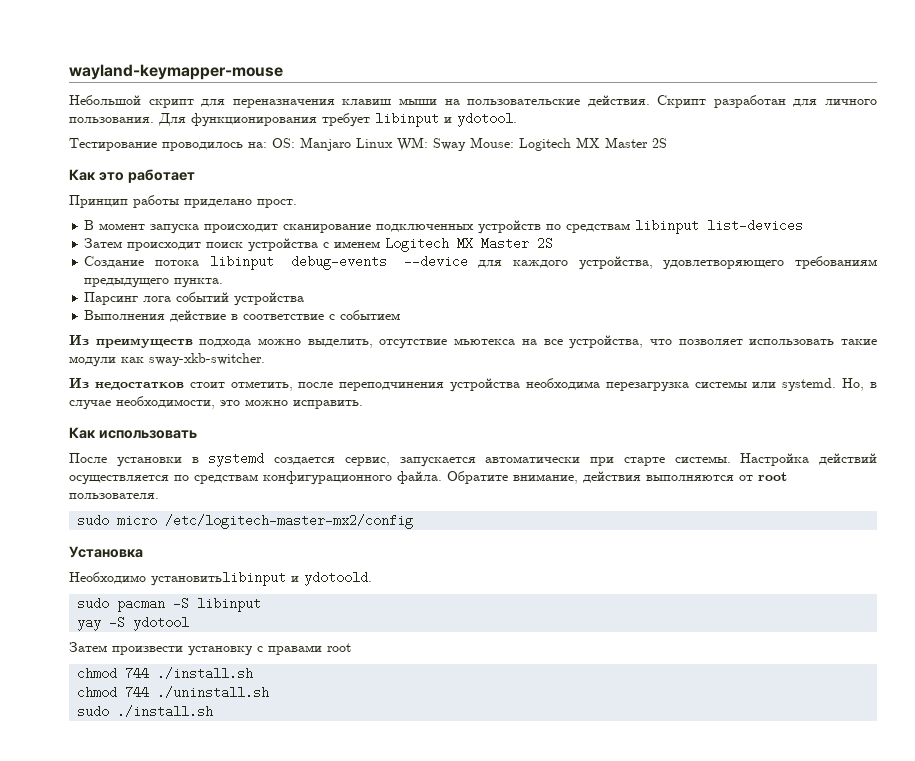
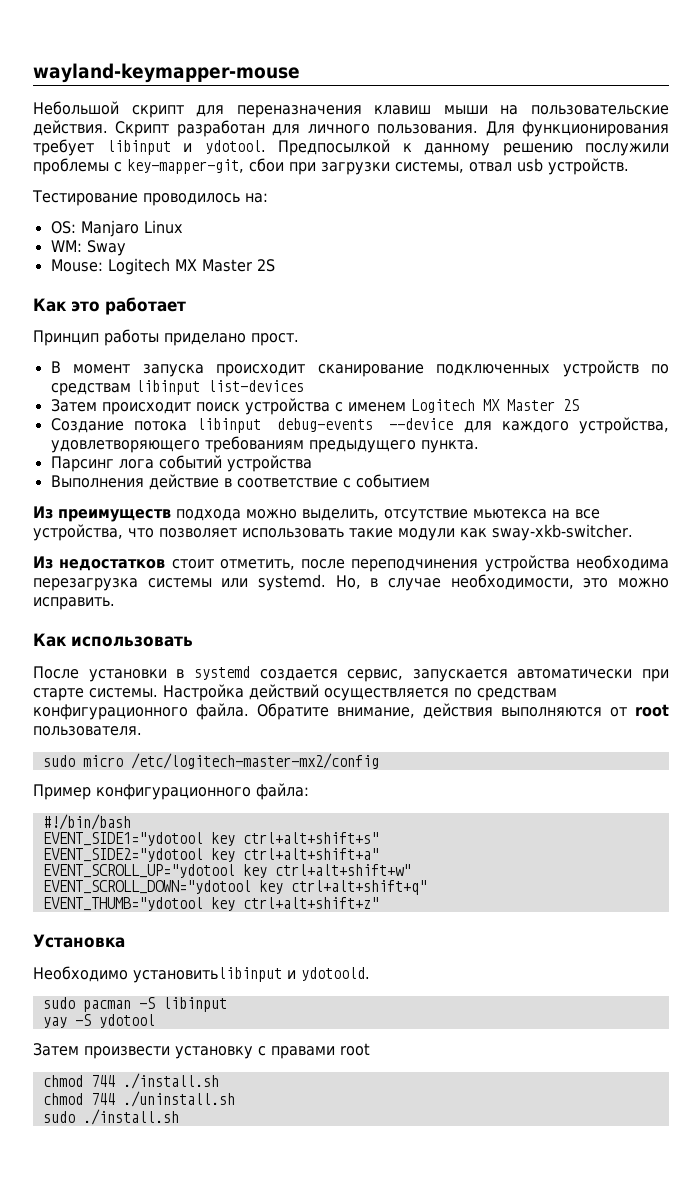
+ Предпосылкой к данному решению послужили проблемы с key-mapper-git, сбои при загрузки системы, отвал usb устройств.
- Тестирование проводилось на: OS: Manjaro Linux WM: Sway Mouse: Logitech MX Master 2S
+ Тестирование проводилось на:
+ OS: Manjaro Linux
+ WM: Sway
+ Mouse: Logitech MX Master 2S
+ Пример конфигурационного файла:
+ #!/bin/bash
+ EVENT_SIDE1="ydotool key ctrl+alt+shift+s"
+ EVENT_SIDE2="ydotool key ctrl+alt+shift+a"
+ EVENT_SCROLL_UP="ydotool key ctrl+alt+shift+w"
+ EVENT_SCROLL_DOWN="ydotool key ctrl+alt+shift+q"
+ EVENT_THUMB="ydotool key ctrl+alt+shift+z"

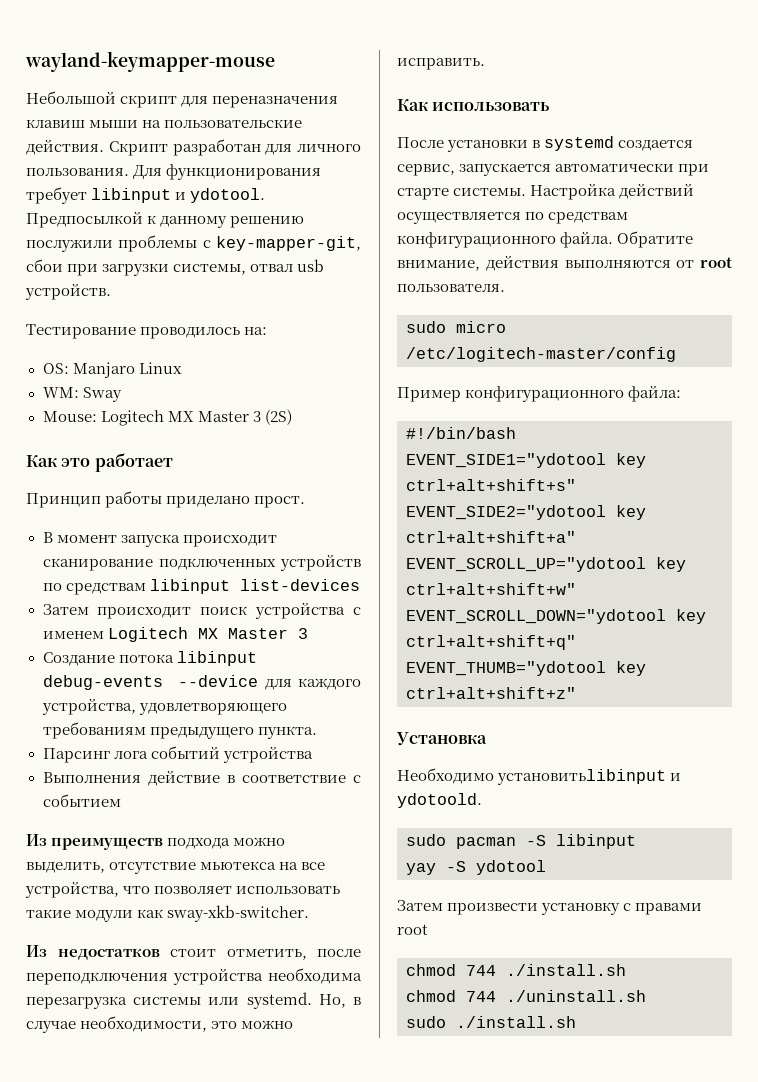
- Mouse: Logitech MX Master 2S
+ Mouse: Logitech MX Master 3 (2S)
- Затем происходит поиск устройства с именем Logitech MX Master 2S
+ Затем происходит поиск устройства с именем Logitech MX Master 3
- Из недостатков стоит отметить, после переподчинения устройства необходима перезагрузка системы или systemd.
+ Из недостатков стоит отметить, после переподключения устройства необходима перезагрузка системы или systemd.
- sudo micro /etc/logitech-master-mx2/config
+ sudo micro /etc/logitech-master/config

